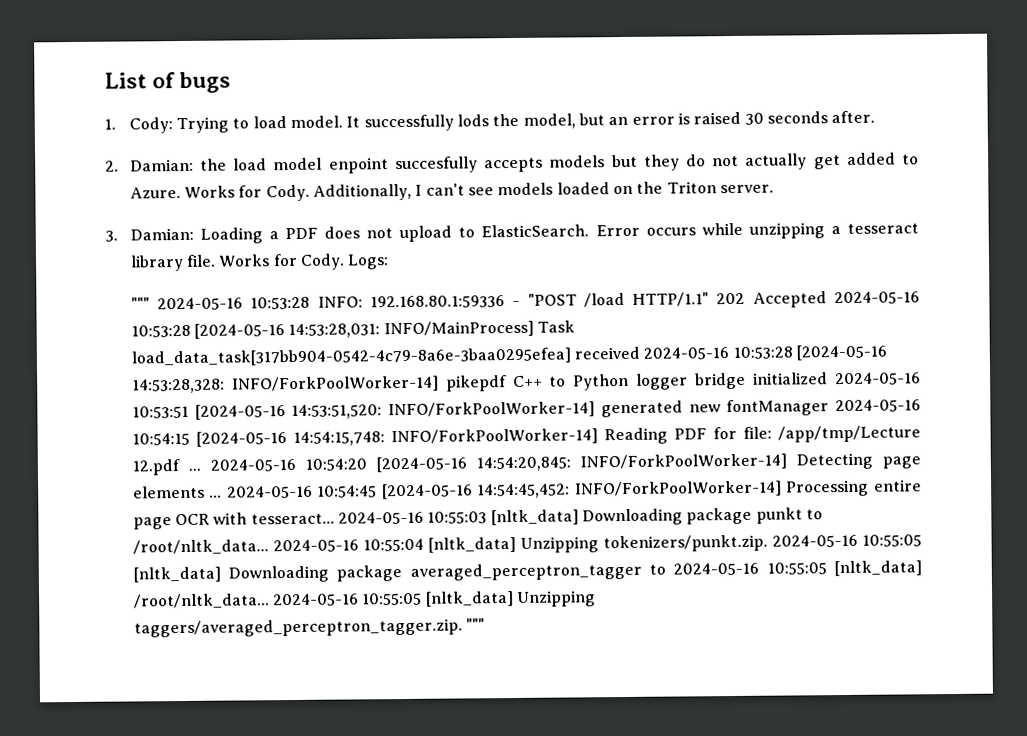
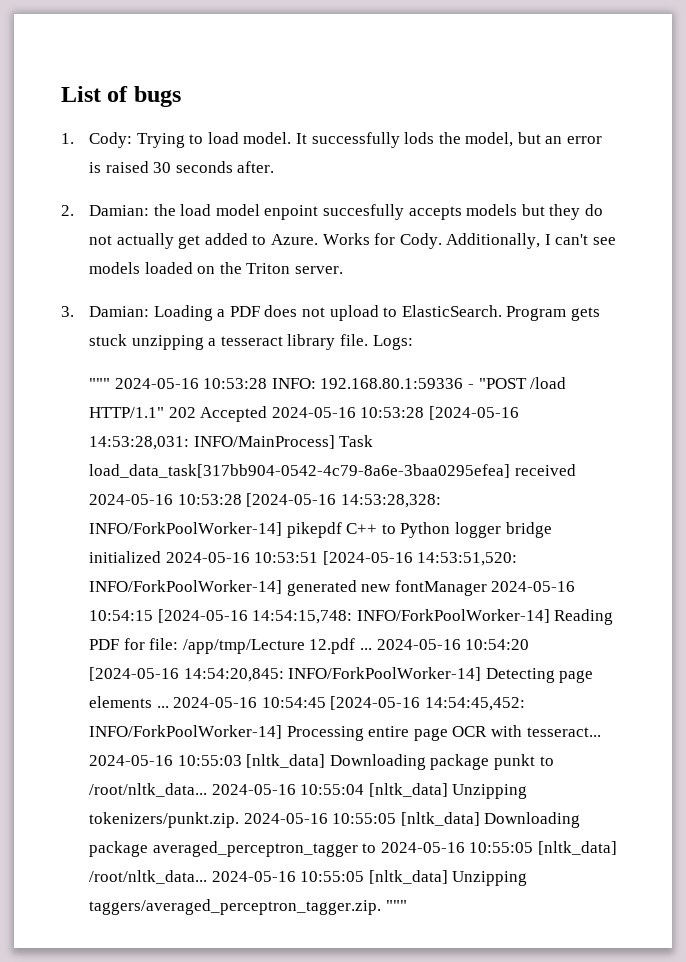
- Error occurs while unzipping a tesseract library file. Works for Cody.
+ Program gets stuck unzipping a tesseract library file.

